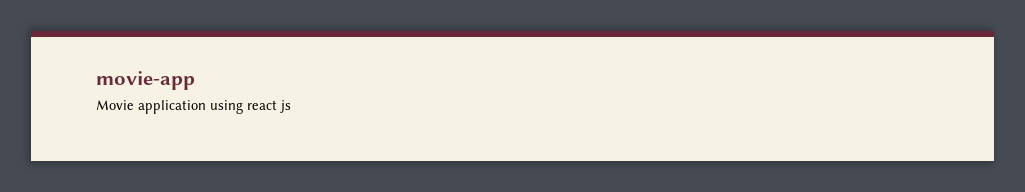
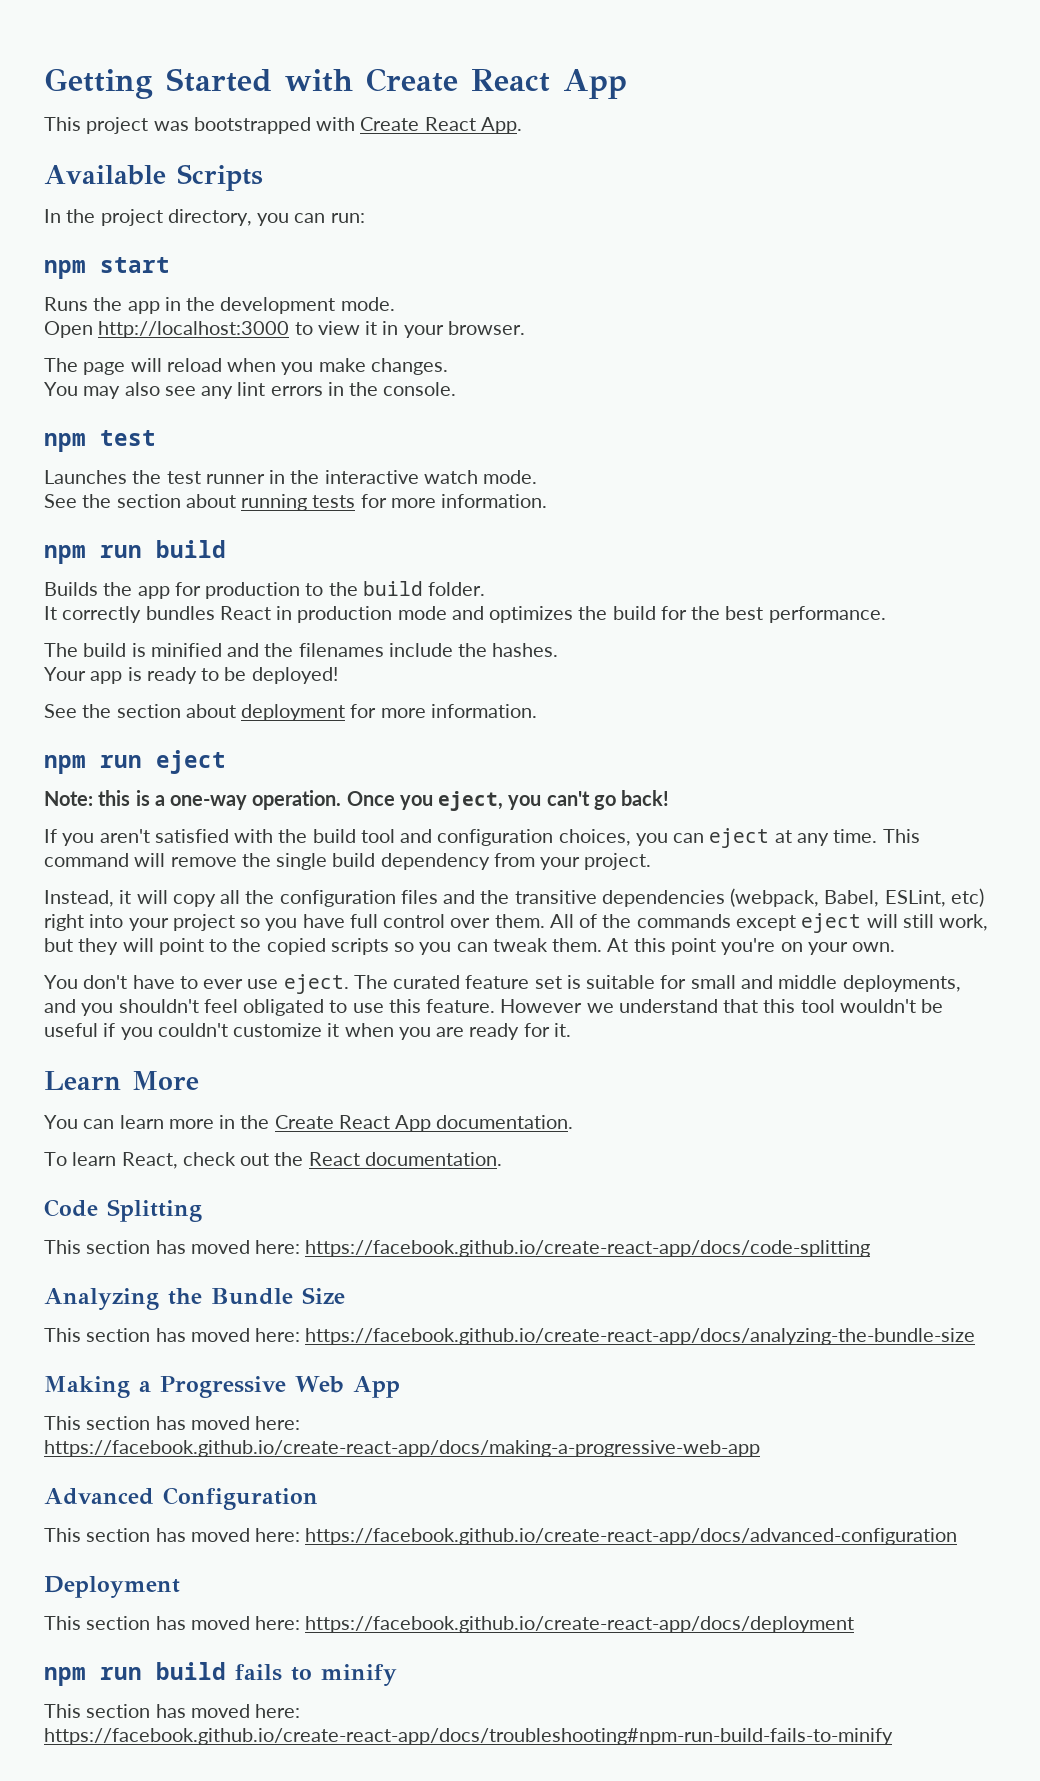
- movie-app
- Movie application using react js
+ Getting Started with Create React App
+ This project was bootstrapped with Create React App.
+ Available Scripts
+ In the project directory, you can run:
+ npm start
+ Runs the app in the development mode.
+ Open http://localhost:3000 to view it in your browser.
+ The page will reload when you make changes.
+ You may also see any lint errors in the console.
+ npm test
+ Launches the test runner in the interactive watch mode.
+ See the section about running tests for more information.
+ npm run build
+ Builds the app for production to the build folder.
+ It correctly bundles React in production mode and optimizes the build for the best performance.
+ The build is minified and the filenames include the hashes.
+ Your app is ready to be deployed!
+ See the section about deployment for more information.
+ npm run eject
+ Note: this is a one-way operation. Once you eject, you can't go back!
+ If you aren't satisfied with the build tool and configuration choices, you can eject at any time. This command will remove the single build dependency from your project.
+ Instead, it will copy all the configuration files and the transitive dependencies (webpack, Babel, ESLint, etc) right into your project so you have full control over them. All of the commands except eject will still work, but they will point to the copied scripts so you can tweak them. At this point you're on your own.
+ You don't have to ever use eject. The curated feature set is suitable for small and middle deployments, and you shouldn't feel obligated to use this feature. However we understand that this tool wouldn't be useful if you couldn't customize it when you are ready for it.
+ Learn More
+ You can learn more in the Create React App documentation.
+ To learn React, check out the React documentation.
+ Code Splitting
+ This section has moved here: https://facebook.github.io/create-react-app/docs/code-splitting
+ Analyzing the Bundle Size
+ This section has moved here: https://facebook.github.io/create-react-app/docs/analyzing-the-bundle-size
+ Making a Progressive Web App
+ This section has moved here: https://facebook.github.io/create-react-app/docs/making-a-progressive-web-app
+ Advanced Configuration
+ This section has moved here: https://facebook.github.io/create-react-app/docs/advanced-configuration
+ Deployment
+ This section has moved here: https://facebook.github.io/create-react-app/docs/deployment
+ npm run build fails to minify
+ This section has moved here: https://facebook.github.io/create-react-app/docs/troubleshooting#npm-run-build-fails-to-minify

